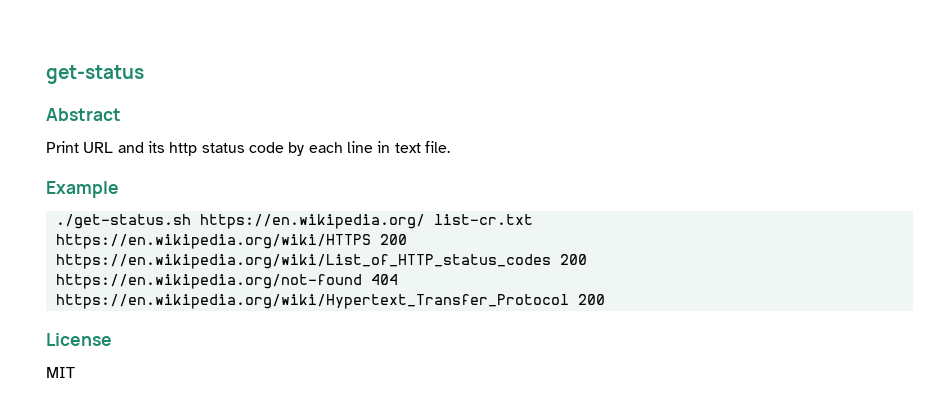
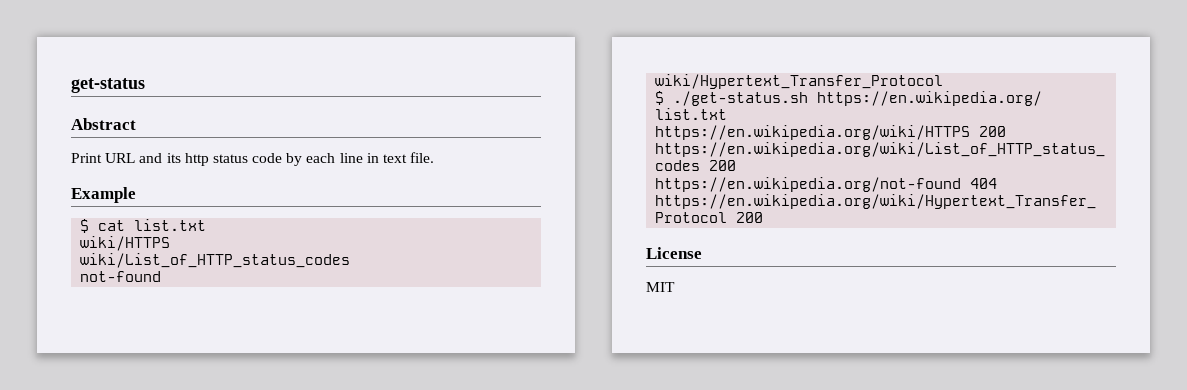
- ./get-status.sh https://en.wikipedia.org/ list-cr.txt
+ $ cat list.txt
+ wiki/HTTPS
+ wiki/List_of_HTTP_status_codes
+ not-found
+ wiki/Hypertext_Transfer_Protocol
+ $ ./get-status.sh https://en.wikipedia.org/ list.txt

